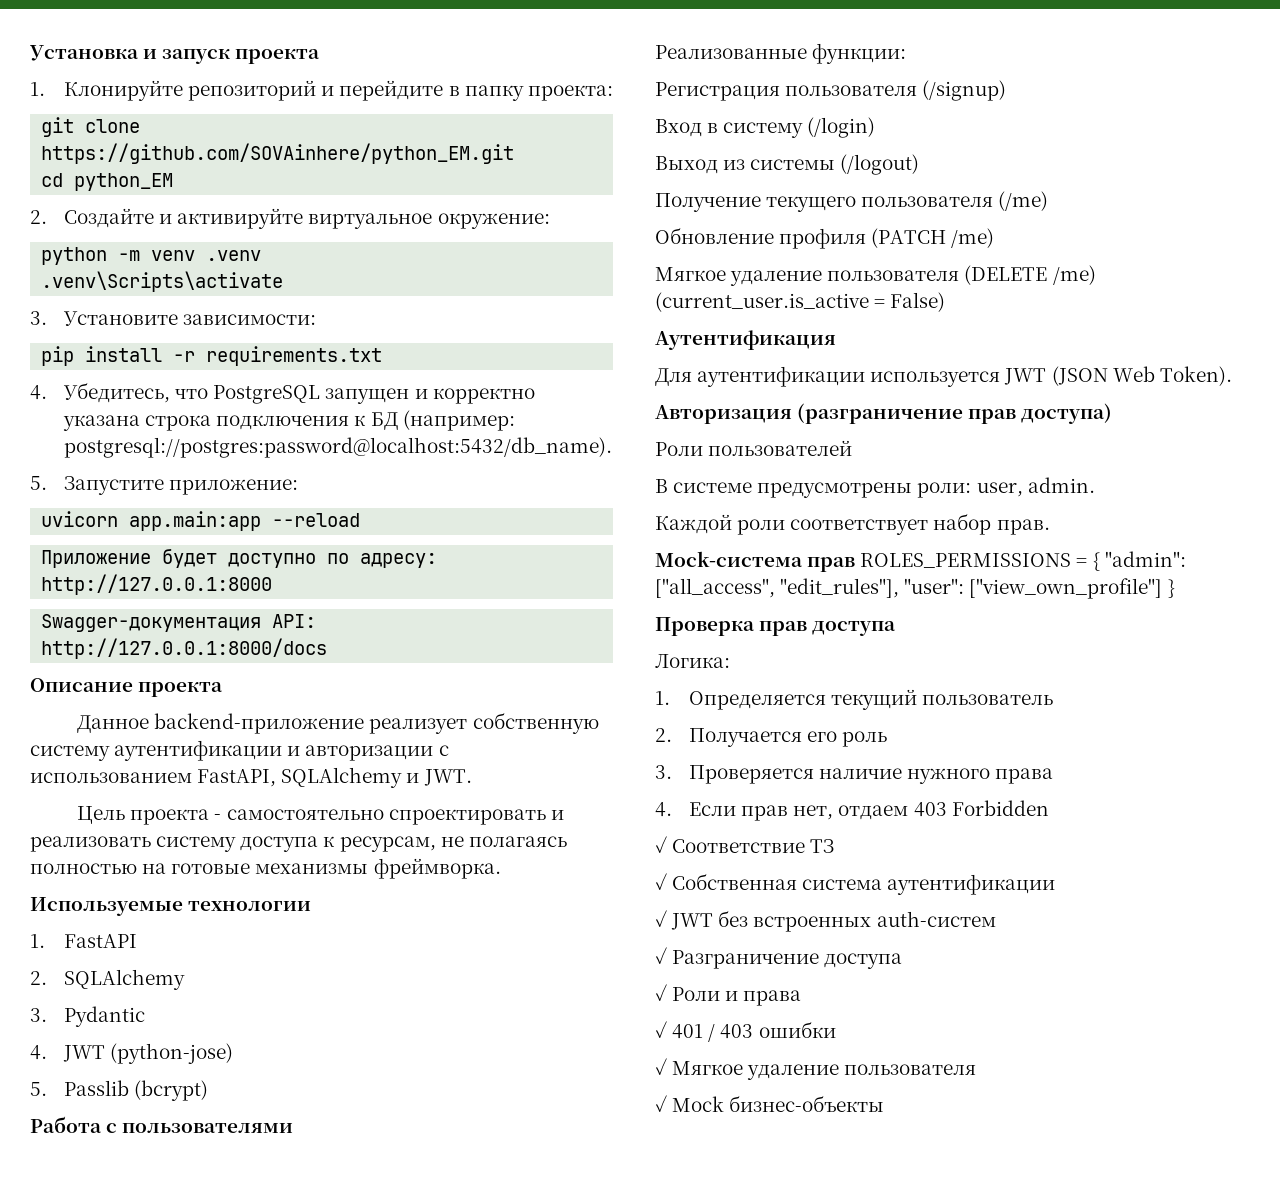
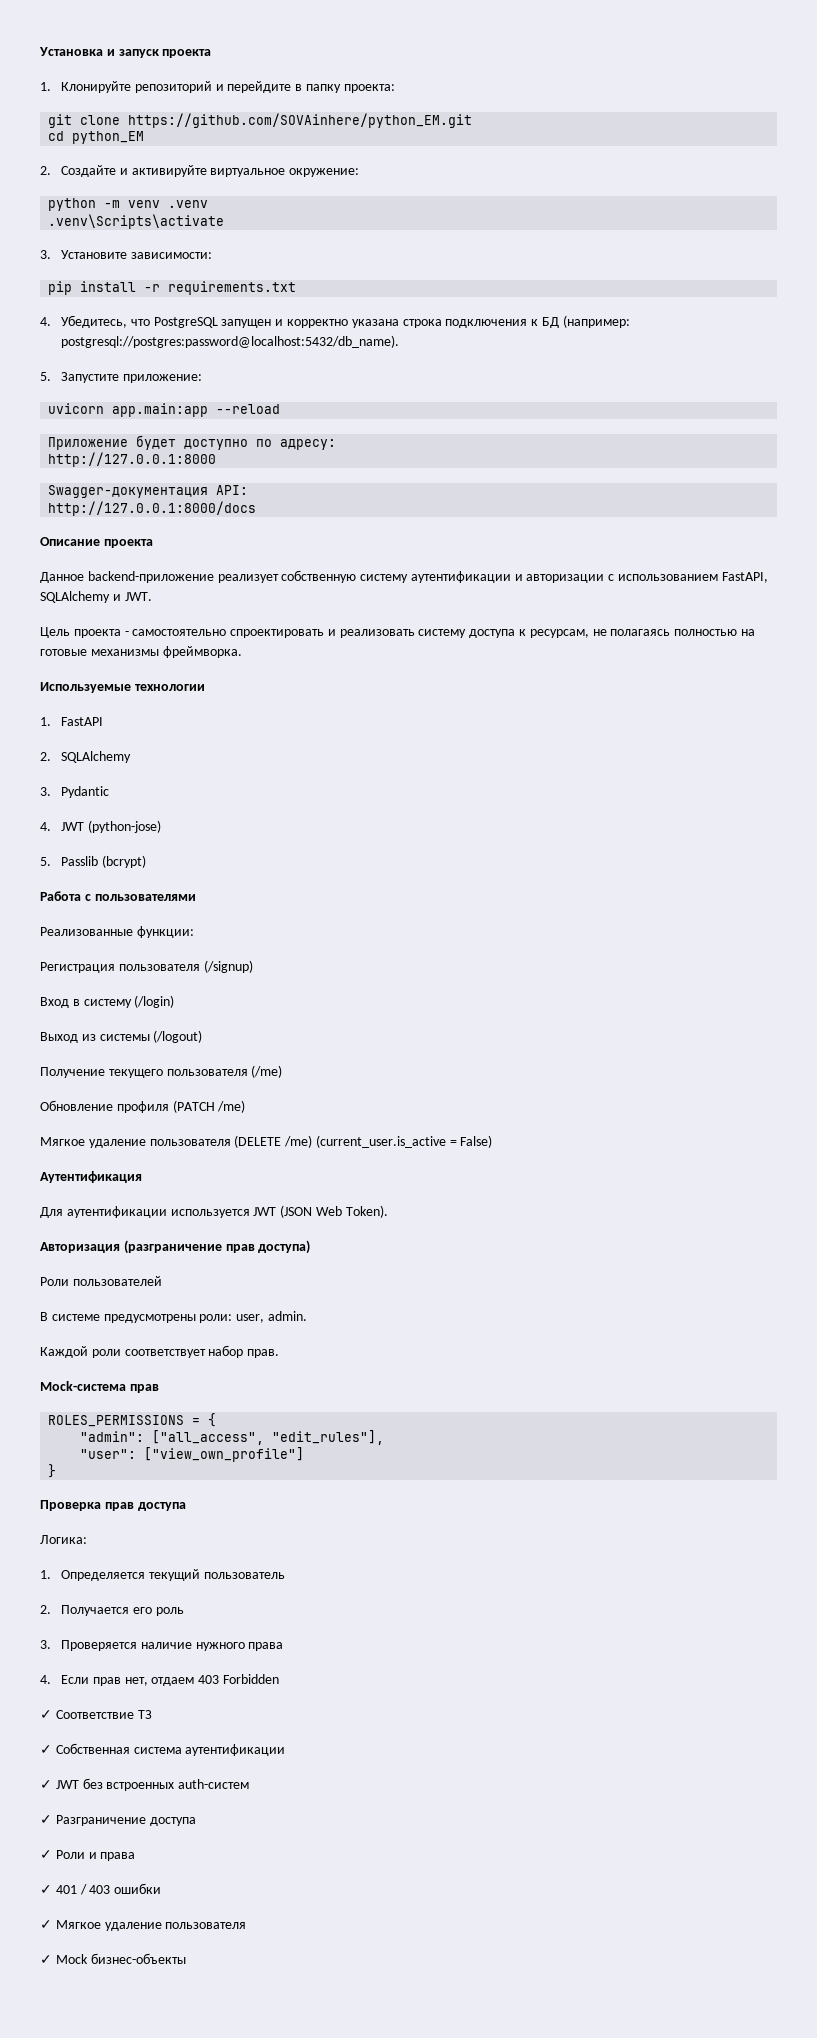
- Mock-система прав ROLES_PERMISSIONS = { "admin": ["all_access", "edit_rules"], "user": ["view_own_profile"] }
+ Mock-система прав
+ ROLES_PERMISSIONS = {
+ "admin": ["all_access", "edit_rules"],
+ "user": ["view_own_profile"]
+ }

